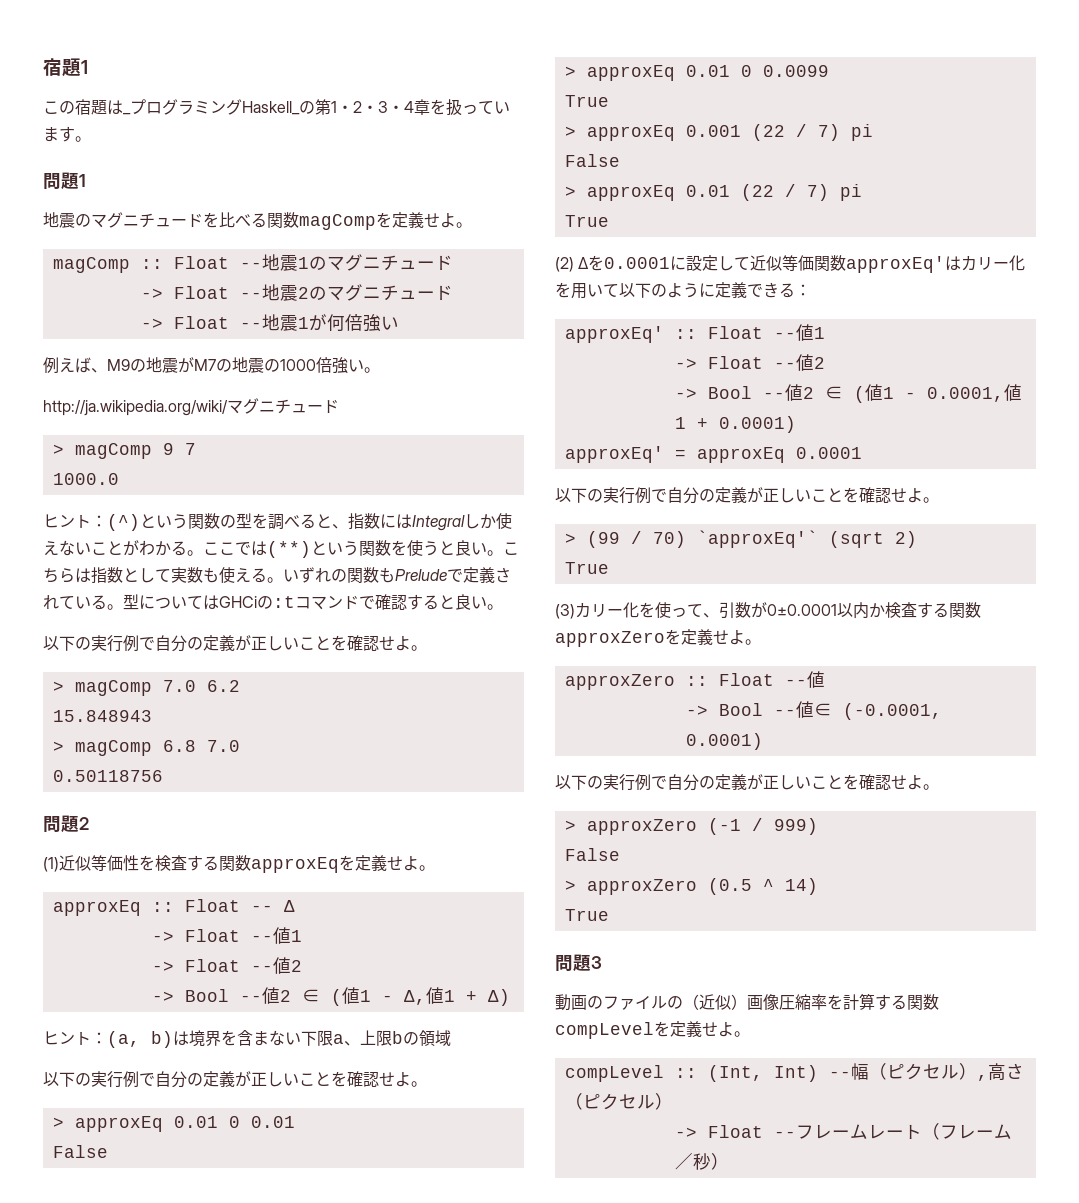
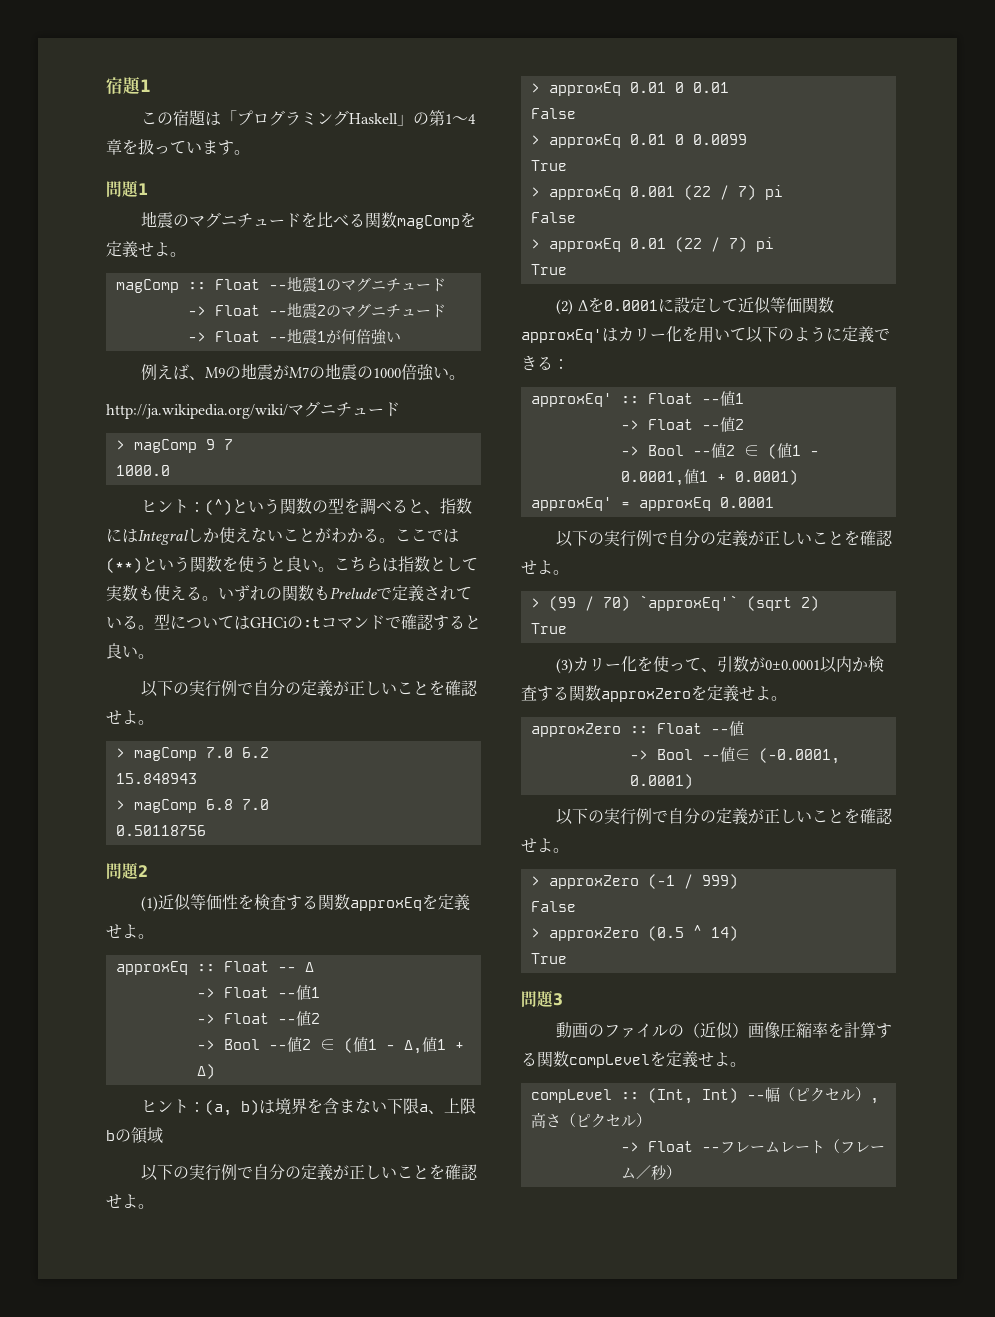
- この宿題は_プログラミングHaskell_の第1・2・3・4章を扱っています。
+ この宿題は「プログラミングHaskell」の第1～4章を扱っています。

